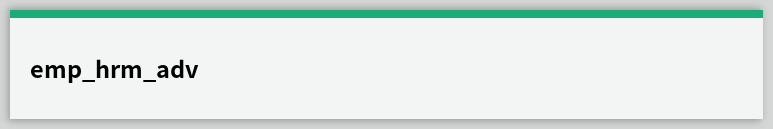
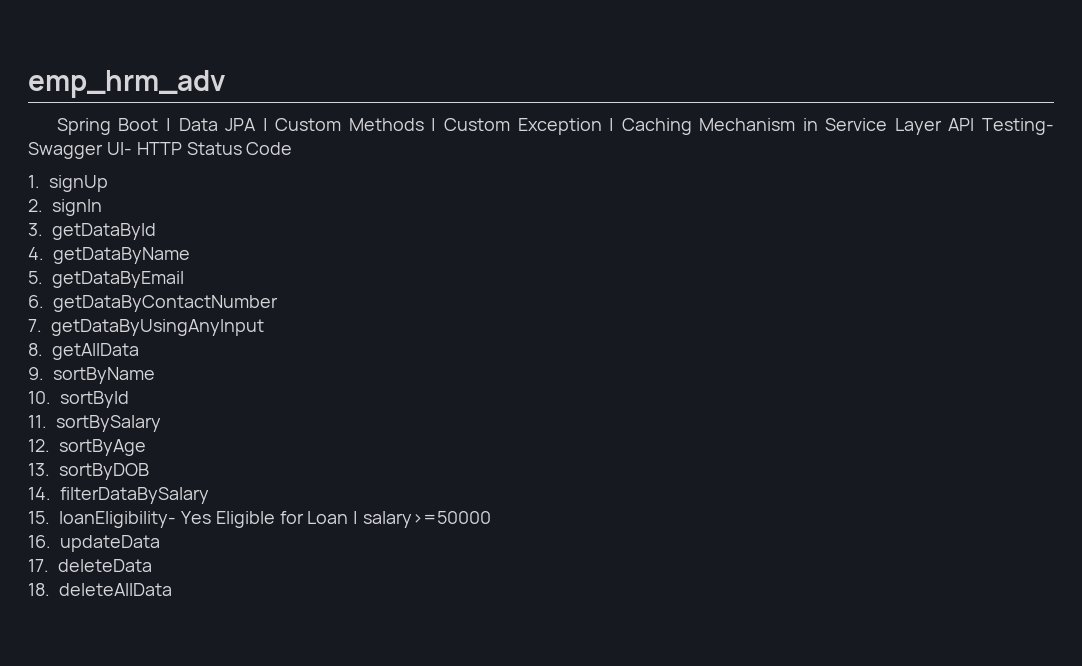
+ Spring Boot | Data JPA | Custom Methods | Custom Exception | Caching Mechanism in Service Layer API Testing- Swagger UI- HTTP Status Code
+ 1. signUp
+ 2. signIn
+ 3. getDataById
+ 4. getDataByName
+ 5. getDataByEmail
+ 6. getDataByContactNumber
+ 7. getDataByUsingAnyInput
+ 8. getAllData
+ 9. sortByName
+ 10. sortById
+ 11. sortBySalary
+ 12. sortByAge
+ 13. sortByDOB
+ 14. filterDataBySalary
+ 15. loanEligibility- Yes Eligible for Loan | salary>=50000
+ 16. updateData
+ 17. deleteData
+ 18. deleteAllData

